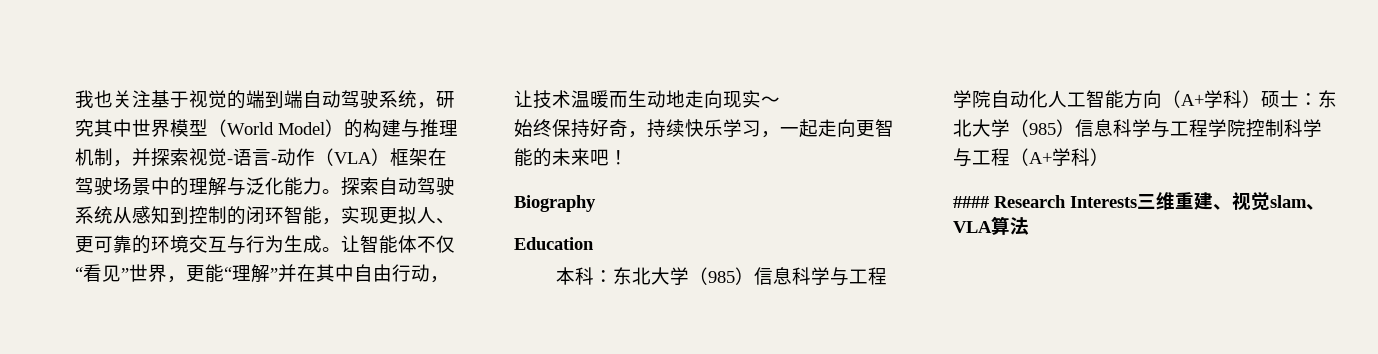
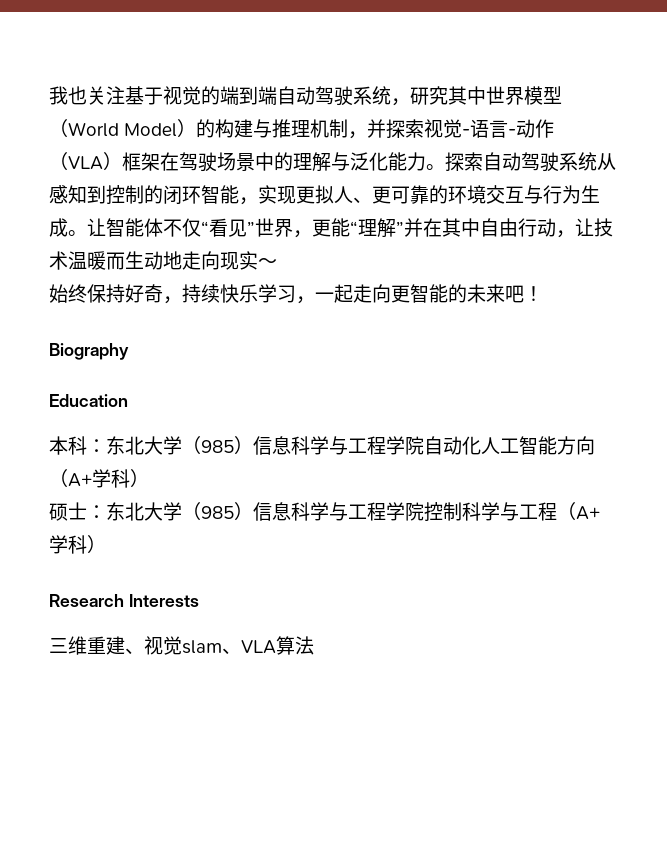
- 本科：东北大学（985）信息科学与工程学院自动化人工智能方向（A+学科）硕士：东北大学（985）信息科学与工程学院控制科学与工程（A+学科）
+ 本科：东北大学（985）信息科学与工程学院自动化人工智能方向（A+学科）
+ 硕士：东北大学（985）信息科学与工程学院控制科学与工程（A+学科）
- #### Research Interests三维重建、视觉slam、VLA算法
+ Research Interests
+ 三维重建、视觉slam、VLA算法

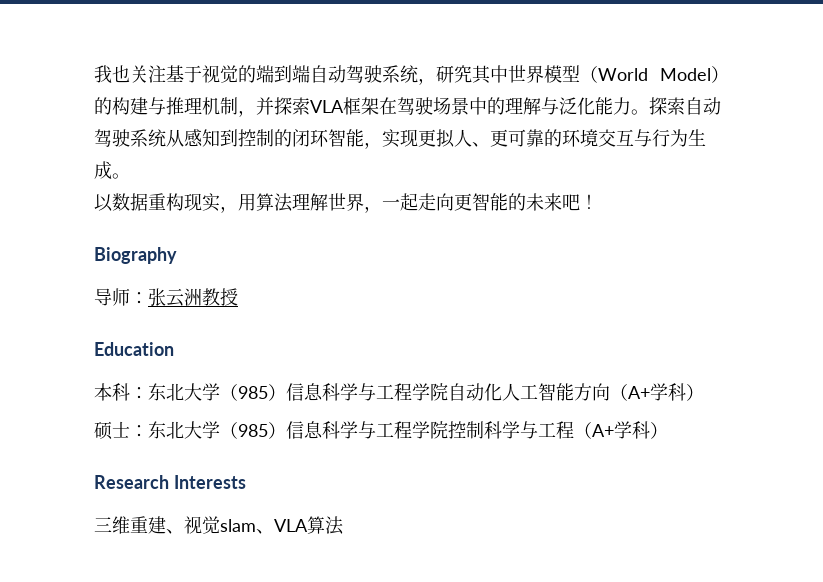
- 我也关注基于视觉的端到端自动驾驶系统，研究其中世界模型（World Model）的构建与推理机制，并探索视觉-语言-动作（VLA）框架在驾驶场景中的理解与泛化能力。
+ 我也关注基于视觉的端到端自动驾驶系统，研究其中世界模型（World Model）的构建与推理机制，并探索VLA框架在驾驶场景中的理解与泛化能力。
- 探索自动驾驶系统从感知到控制的闭环智能，实现更拟人、更可靠的环境交互与行为生成。让智能体不仅“看见”世界，更能“理解”并在其中自由行动，让技术温暖而生动地走向现实～
- 始终保持好奇，持续快乐学习，一起走向更智能的未来吧！
+ 探索自动驾驶系统从感知到控制的闭环智能，实现更拟人、更可靠的环境交互与行为生成。
+ 以数据重构现实，用算法理解世界，一起走向更智能的未来吧！
+ 导师：张云洲教授

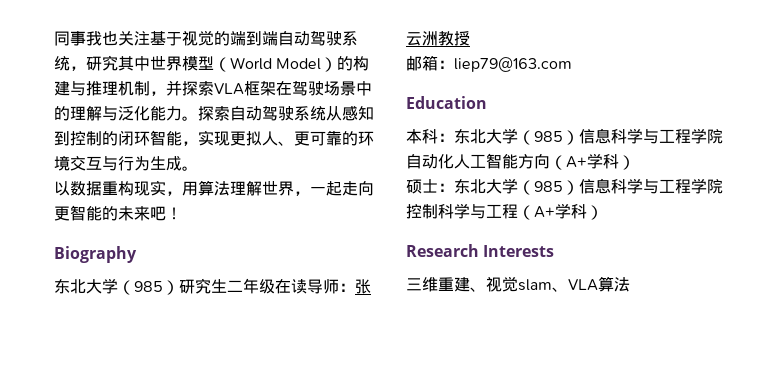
- 我也关注基于视觉的端到端自动驾驶系统，研究其中世界模型（World Model）的构建与推理机制，并探索VLA框架在驾驶场景中的理解与泛化能力。
+ 同事我也关注基于视觉的端到端自动驾驶系统，研究其中世界模型（World Model）的构建与推理机制，并探索VLA框架在驾驶场景中的理解与泛化能力。
- 导师：张云洲教授
+ 东北大学（985）研究生二年级在读导师：张云洲教授
+ 邮箱：liep79@163.com

